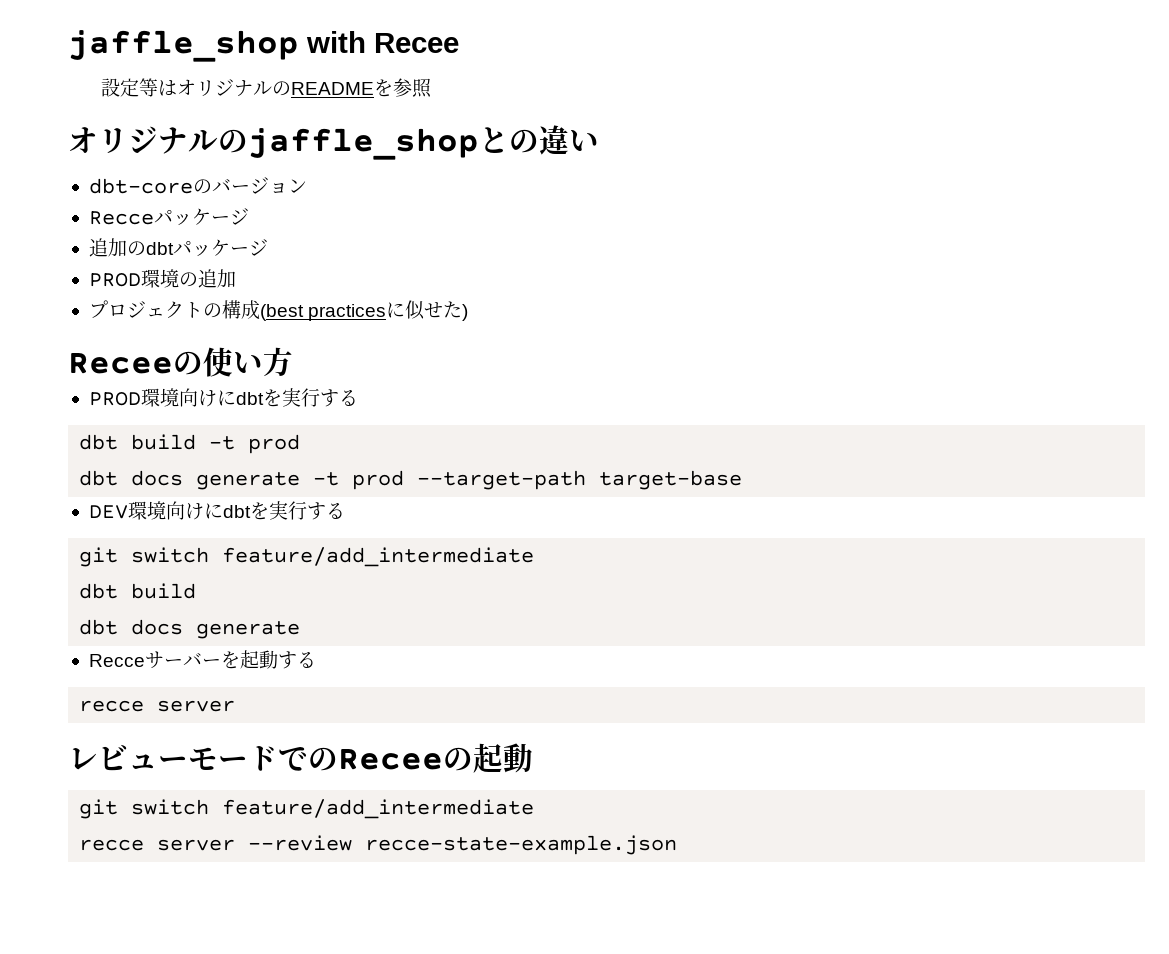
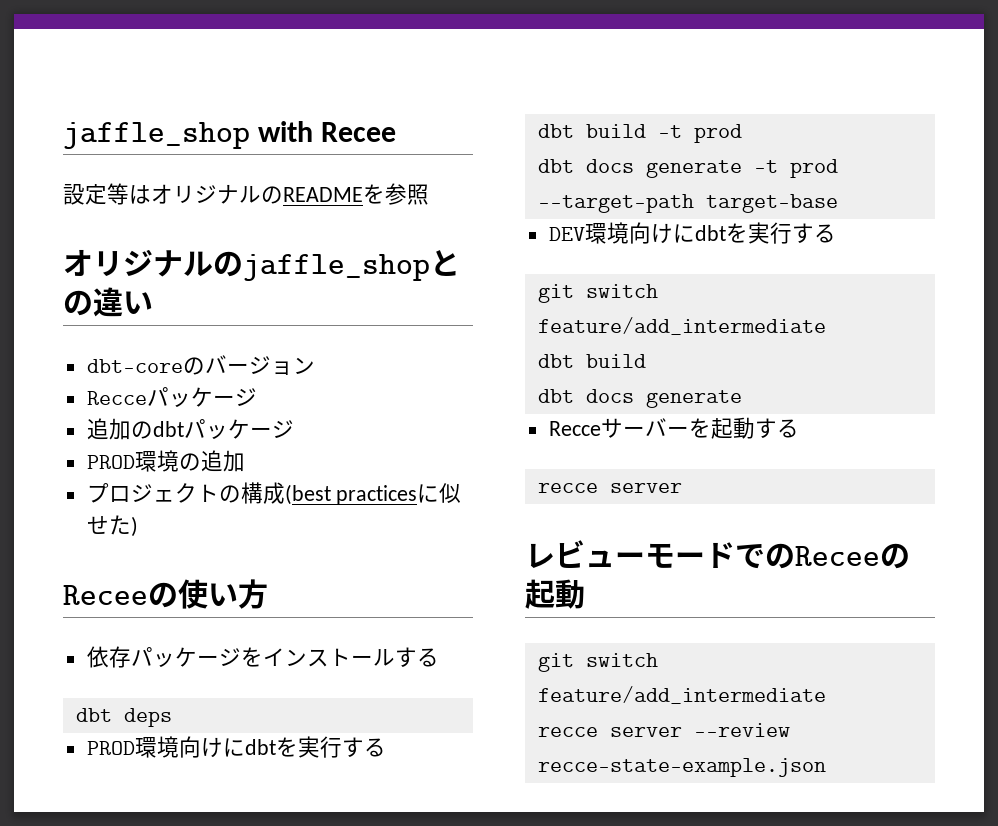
+ 依存パッケージをインストールする
+ dbt deps

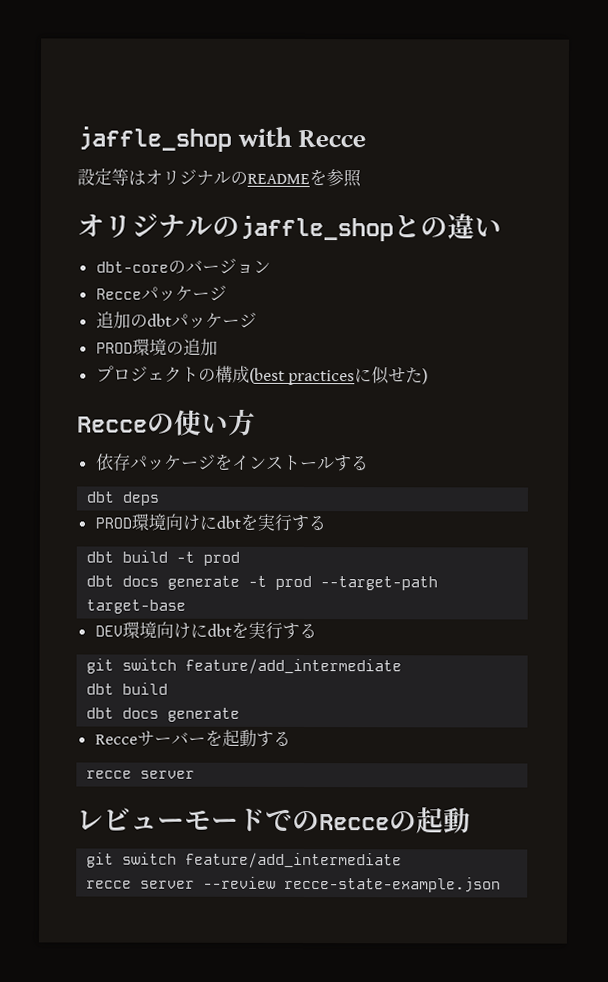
- jaffle_shop with Recee
+ jaffle_shop with Recce
- Receeの使い方
+ Recceの使い方
- レビューモードでのReceeの起動
+ レビューモードでのRecceの起動

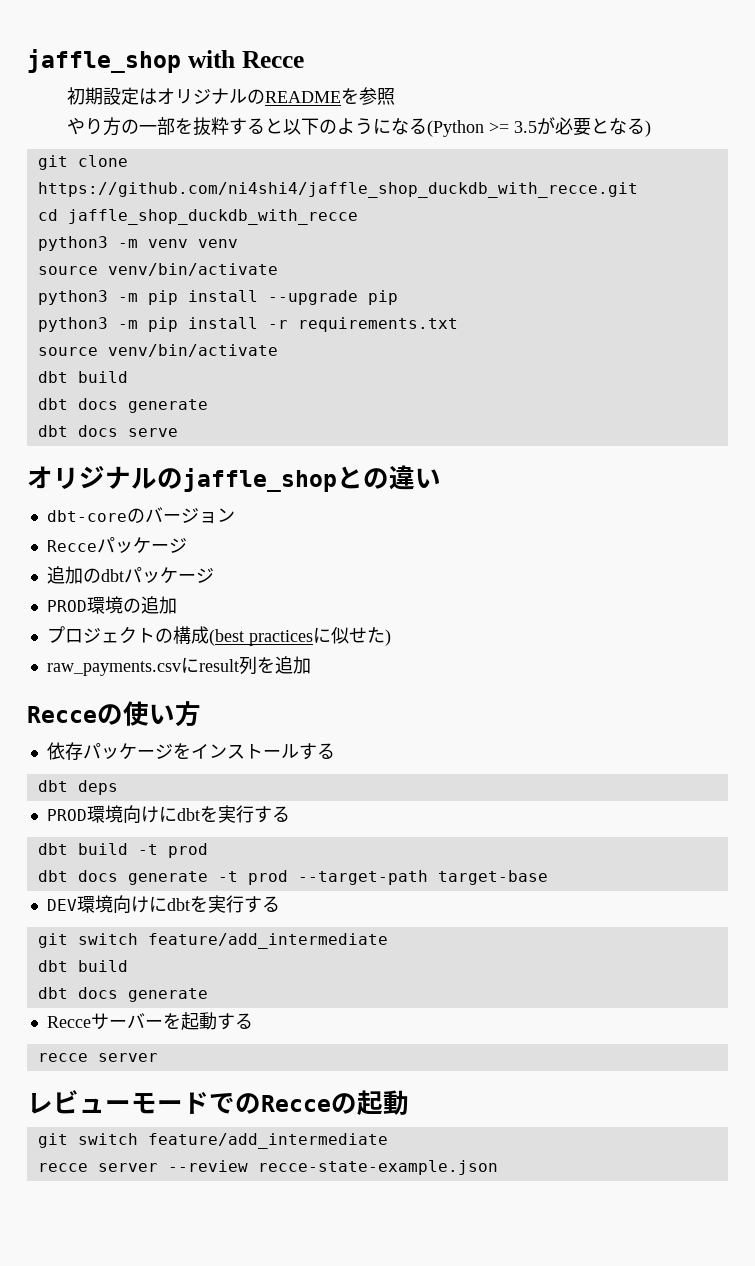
- 設定等はオリジナルのREADMEを参照
+ 初期設定はオリジナルのREADMEを参照
+ やり方の一部を抜粋すると以下のようになる(Python >= 3.5が必要となる)
+ git clone https://github.com/ni4shi4/jaffle_shop_duckdb_with_recce.git
+ cd jaffle_shop_duckdb_with_recce
+ python3 -m venv venv
+ source venv/bin/activate
+ python3 -m pip install --upgrade pip
+ python3 -m pip install -r requirements.txt
+ source venv/bin/activate
+ dbt build
+ dbt docs generate
+ dbt docs serve
+ raw_payments.csvにresult列を追加

